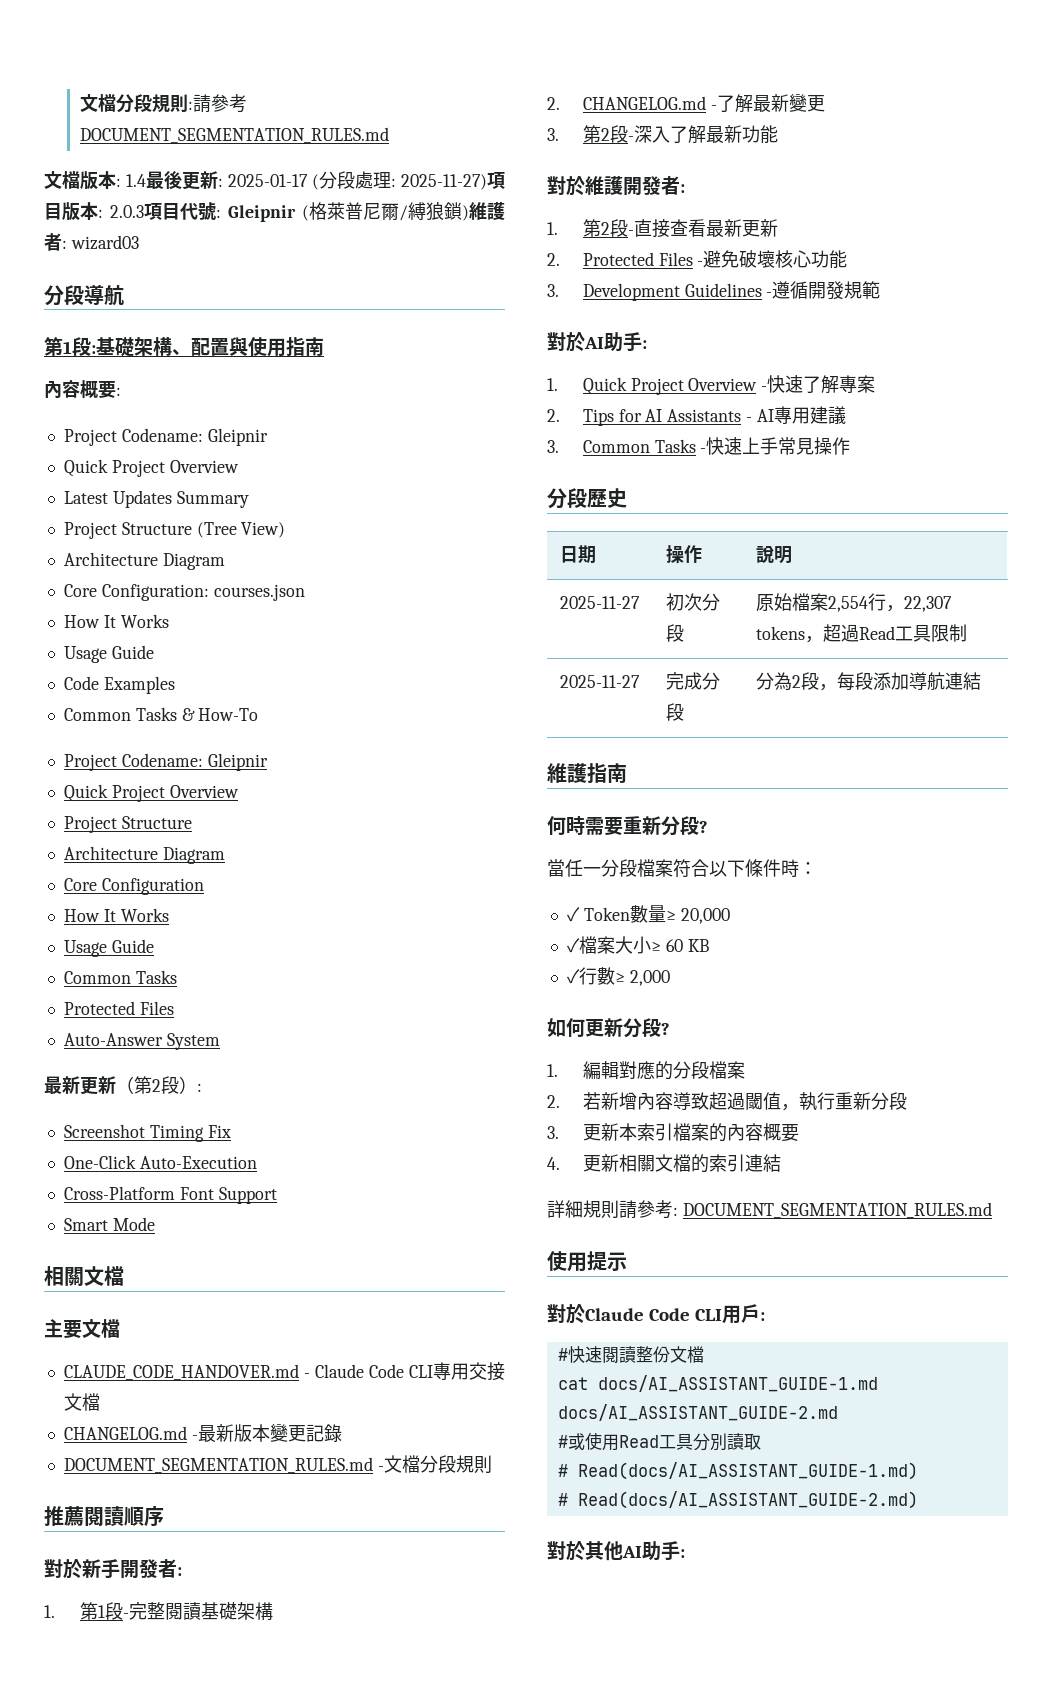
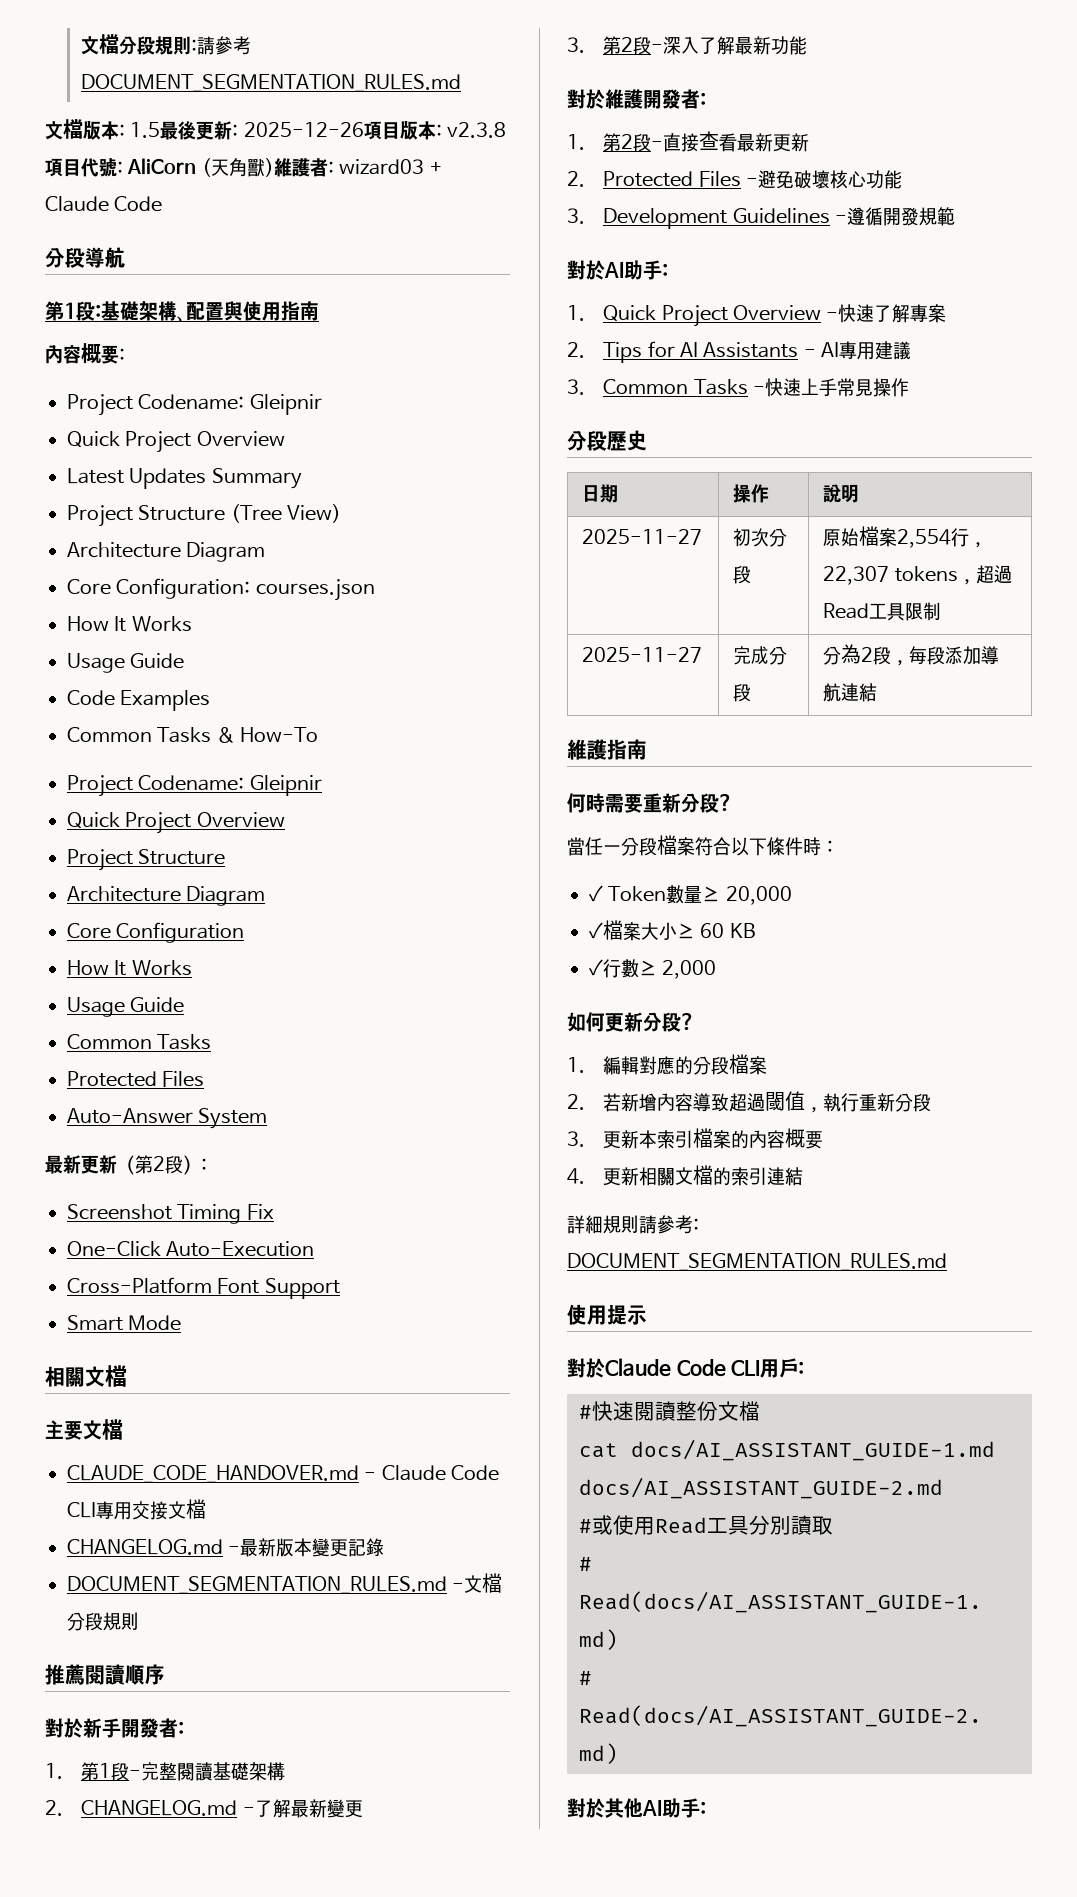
- 文檔版本: 1.4最後更新: 2025-01-17 (分段處理: 2025-11-27)項目版本: 2.0.3項目代號: Gleipnir (格萊普尼爾/縛狼鎖)維護者: wizard03
+ 文檔版本: 1.5最後更新: 2025-12-26項目版本: v2.3.8項目代號: AliCorn (天角獸)維護者: wizard03 + Claude Code

